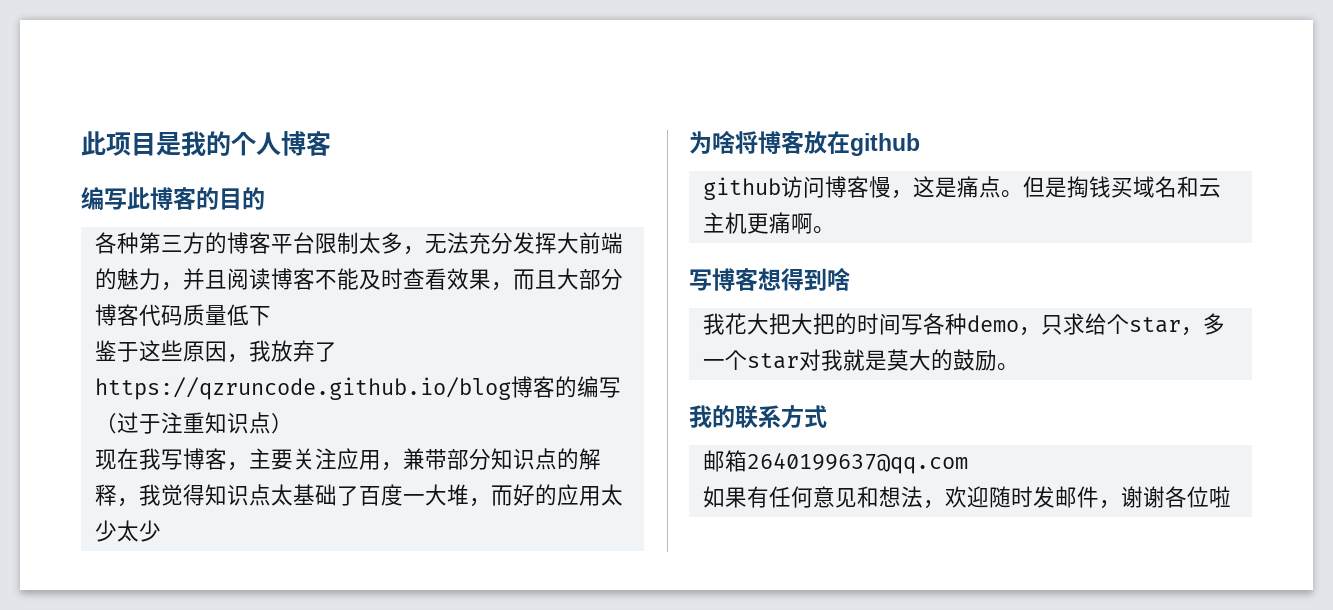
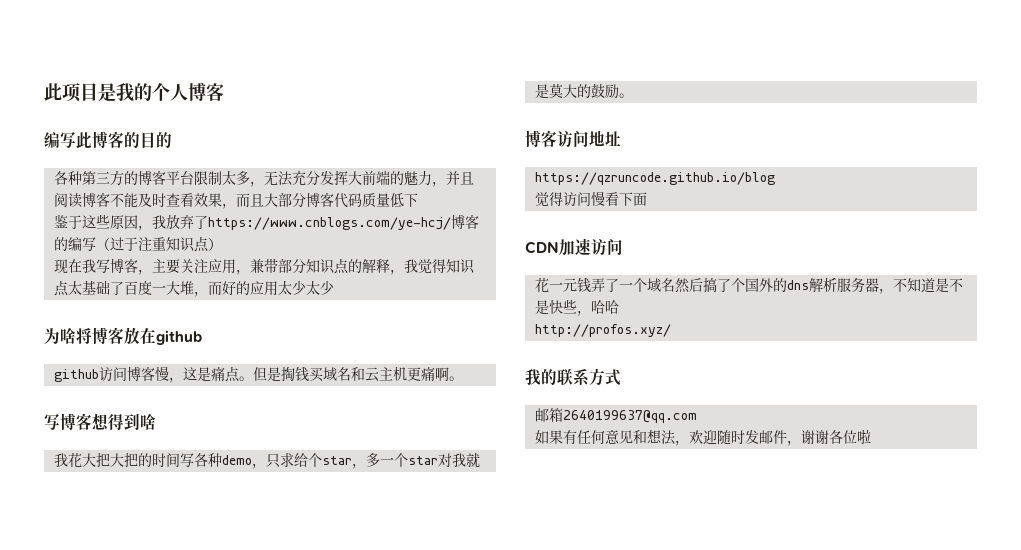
- 鉴于这些原因，我放弃了https://qzruncode.github.io/blog博客的编写（过于注重知识点）
+ 鉴于这些原因，我放弃了https://www.cnblogs.com/ye-hcj/博客的编写（过于注重知识点）
+ 博客访问地址
+ https://qzruncode.github.io/blog
+ 觉得访问慢看下面
+ CDN加速访问
+ 花一元钱弄了一个域名然后搞了个国外的dns解析服务器，不知道是不是快些，哈哈
+ http://profos.xyz/

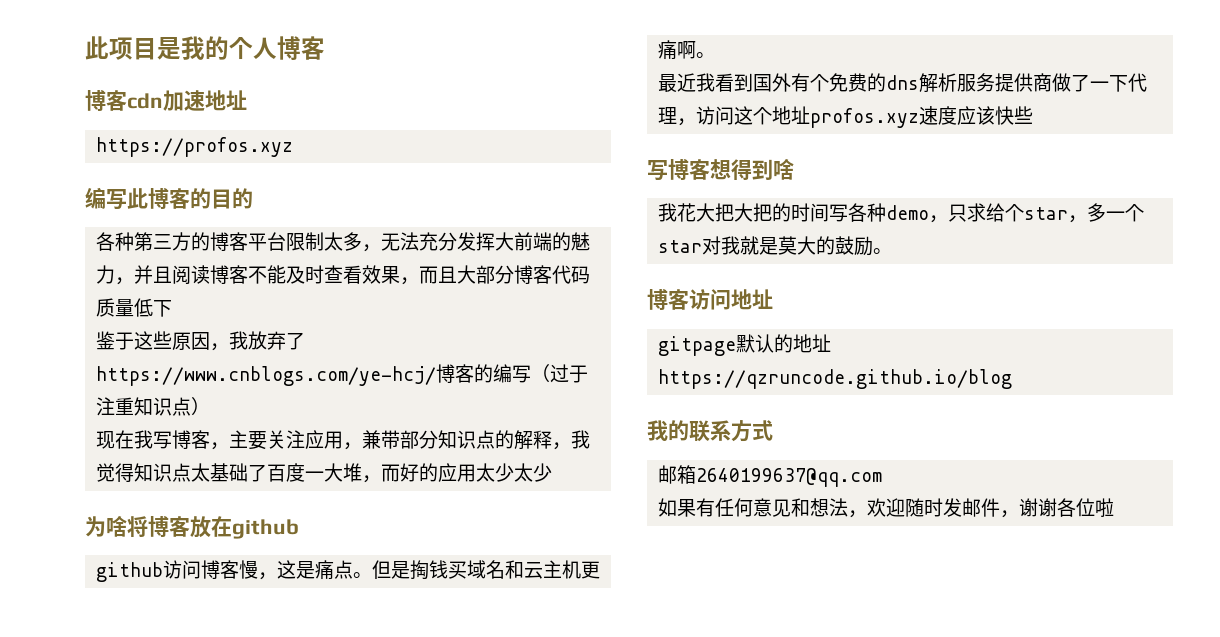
+ 博客cdn加速地址
+ https://profos.xyz
+ 最近我看到国外有个免费的dns解析服务提供商做了一下代理，访问这个地址profos.xyz速度应该快些
- https://qzruncode.github.io/blog
- 觉得访问慢看下面
- CDN加速访问
- 花一元钱弄了一个域名然后搞了个国外的dns解析服务器，不知道是不是快些，哈哈
- http://profos.xyz/
+ gitpage默认的地址https://qzruncode.github.io/blog

